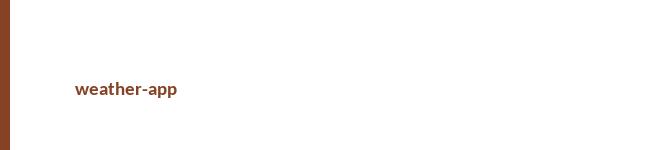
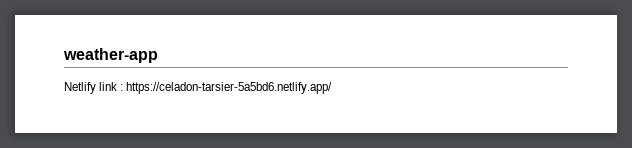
+ Netlify link : https://celadon-tarsier-5a5bd6.netlify.app/

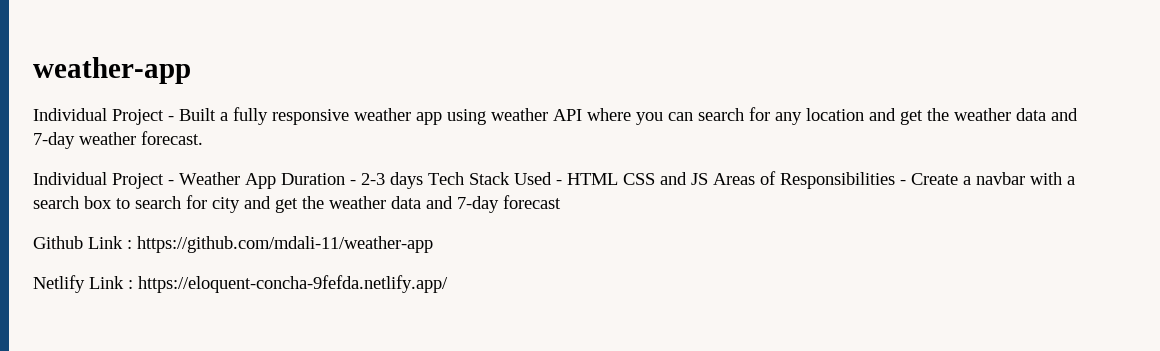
- Netlify link : https://celadon-tarsier-5a5bd6.netlify.app/
+ Individual Project - Built a fully responsive weather app using weather API where you can search for any location and get the weather data and 7-day weather forecast.
+ Individual Project - Weather App Duration - 2-3 days Tech Stack Used - HTML CSS and JS Areas of Responsibilities - Create a navbar with a search box to search for city and get the weather data and 7-day forecast
+ Github Link : https://github.com/mdali-11/weather-app
+ Netlify Link : https://eloquent-concha-9fefda.netlify.app/

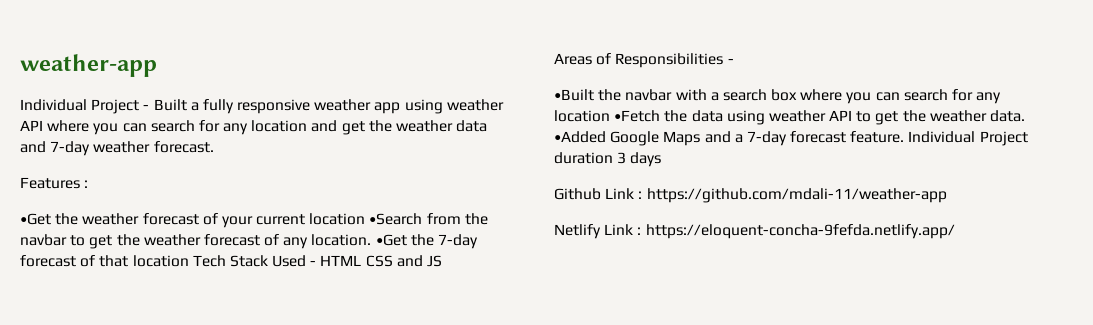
- Individual Project - Weather App Duration - 2-3 days Tech Stack Used - HTML CSS and JS Areas of Responsibilities - Create a navbar with a search box to search for city and get the weather data and 7-day forecast
+ Features :
+ •Get the weather forecast of your current location •Search from the navbar to get the weather forecast of any location. •Get the 7-day forecast of that location Tech Stack Used - HTML CSS and JS
+ Areas of Responsibilities -
+ •Built the navbar with a search box where you can search for any location •Fetch the data using weather API to get the weather data. •Added Google Maps and a 7-day forecast feature. Individual Project duration 3 days

